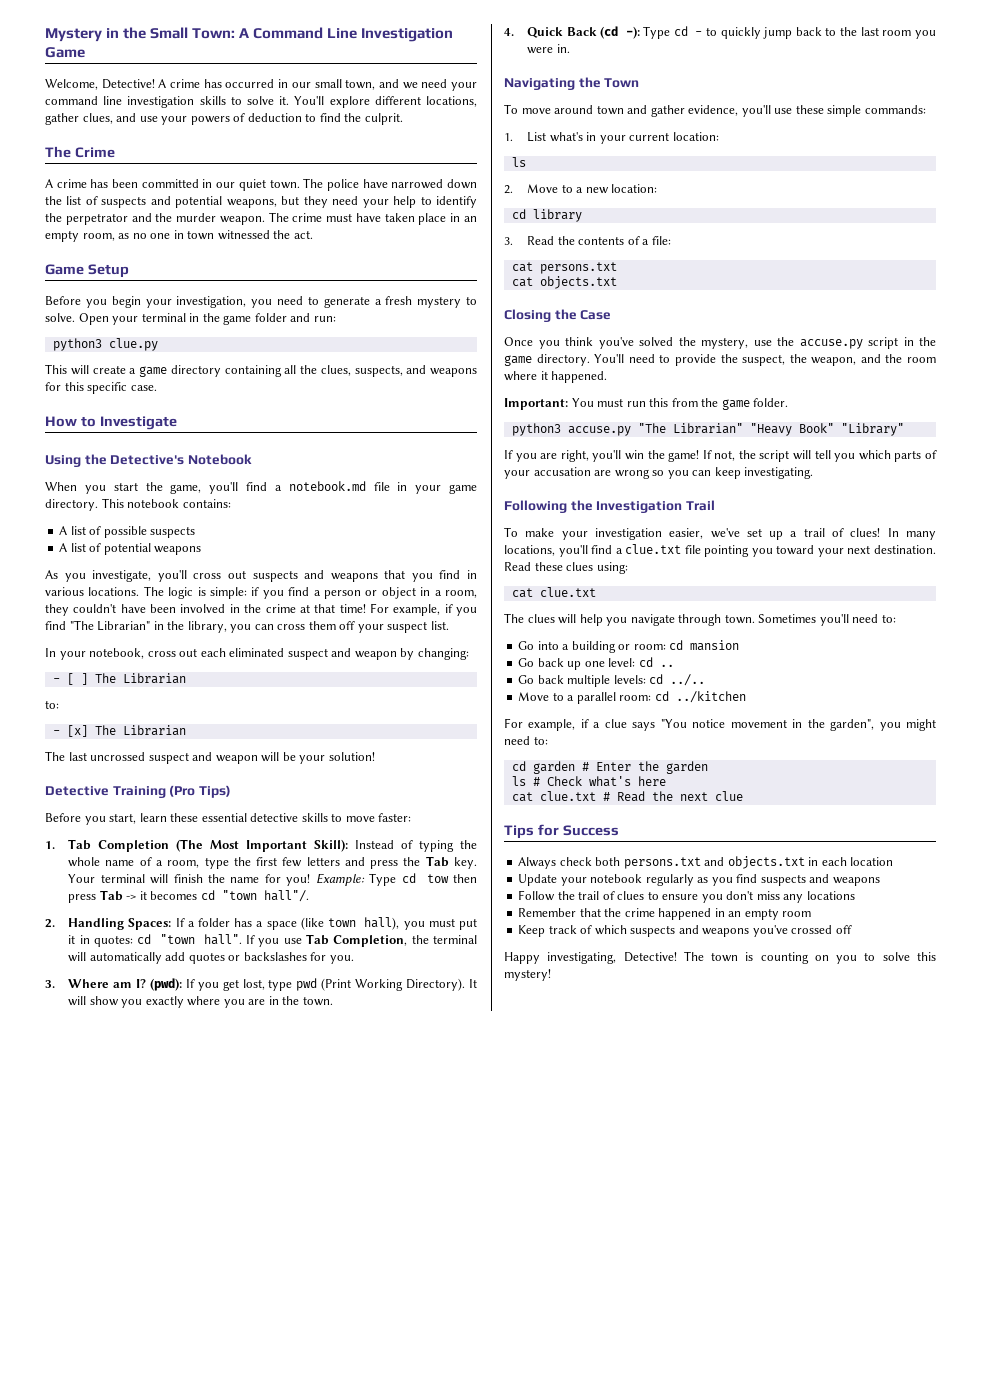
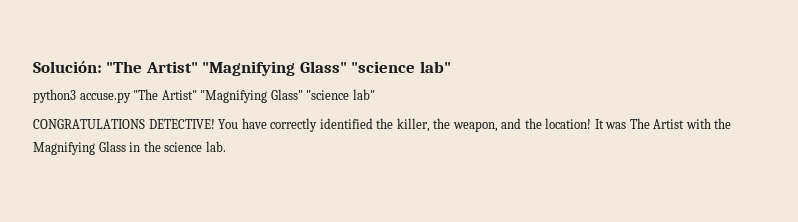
- Mystery in the Small Town: A Command Line Investigation Game
- Welcome, Detective! A crime has occurred in our small town, and we need your command line investigation skills to solve it. You'll explore different locations, gather clues, and use your powers of deduction to find the culprit.
- The Crime
- A crime has been committed in our quiet town. The police have narrowed down the list of suspects and potential weapons, but they need your help to identify the perpetrator and the murder weapon. The crime must have taken place in an empty room, as no one in town witnessed the act.
- Game Setup
- Before you begin your investigation, you need to generate a fresh mystery to solve. Open your terminal in the game folder and run:
- python3 clue.py
- This will create a game directory containing all the clues, suspects, and weapons for this specific case.
- How to Investigate
- Using the Detective's Notebook
- When you start the game, you'll find a notebook.md file in your game directory. This notebook contains:
- A list of possible suspects
- A list of potential weapons
- As you investigate, you'll cross out suspects and weapons that you find in various locations. The logic is simple: if you find a person or object in a room, they couldn't have been involved in the crime at that time! For example, if you find "The Librarian" in the library, you can cross them off your suspect list.
- In your notebook, cross out each eliminated suspect and weapon by changing:
- - [ ] The Librarian
- to:
- - [x] The Librarian
- The last uncrossed suspect and weapon will be your solution!
- Detective Training (Pro Tips)
- Before you start, learn these essential detective skills to move faster:
- 1. Tab Completion (The Most Important Skill): Instead of typing the whole name of a room, type the first few letters and press the Tab key. Your terminal will finish the name for you! Example: Type cd tow then press Tab -> it becomes cd "town hall"/.
- 2. Handling Spaces: If a folder has a space (like town hall), you must put it in quotes: cd "town hall". If you use Tab Completion, the terminal will automatically add quotes or backslashes for you.
- 3. Where am I? (pwd): If you get lost, type pwd (Print Working Directory). It will show you exactly where you are in the town.
- 4. Quick Back (cd -): Type cd - to quickly jump back to the last room you were in.
- Navigating the Town
- To move around town and gather evidence, you'll use these simple commands:
- 1. List what's in your current location:
- ls
- 2. Move to a new location:
- cd library
- 3. Read the contents of a file:
- cat persons.txt
- cat objects.txt
- Closing the Case
- Once you think you've solved the mystery, use the accuse.py script in the game directory. You'll need to provide the suspect, the weapon, and the room where it happened.
- Important: You must run this from the game folder.
- python3 accuse.py "The Librarian" "Heavy Book" "Library"
- If you are right, you'll win the game! If not, the script will tell you which parts of your accusation are wrong so you can keep investigating.
- Following the Investigation Trail
- To make your investigation easier, we've set up a trail of clues! In many locations, you'll find a clue.txt file pointing you toward your next destination. Read these clues using:
- cat clue.txt
- The clues will help you navigate through town. Sometimes you'll need to:
- Go into a building or room: cd mansion
- Go back up one level: cd ..
- Go back multiple levels: cd ../..
- Move to a parallel room: cd ../kitchen
- For example, if a clue says "You notice movement in the garden", you might need to:
- cd garden # Enter the garden
- ls # Check what's here
- cat clue.txt # Read the next clue
- Tips for Success
- Always check both persons.txt and objects.txt in each location
- Update your notebook regularly as you find suspects and weapons
- Follow the trail of clues to ensure you don't miss any locations
- Remember that the crime happened in an empty room
- Keep track of which suspects and weapons you've crossed off
- Happy investigating, Detective! The town is counting on you to solve this mystery!
+ Solución: "The Artist" "Magnifying Glass" "science lab"
+ python3 accuse.py "The Artist" "Magnifying Glass" "science lab"
+ CONGRATULATIONS DETECTIVE! You have correctly identified the killer, the weapon, and the location! It was The Artist with the Magnifying Glass in the science lab.

